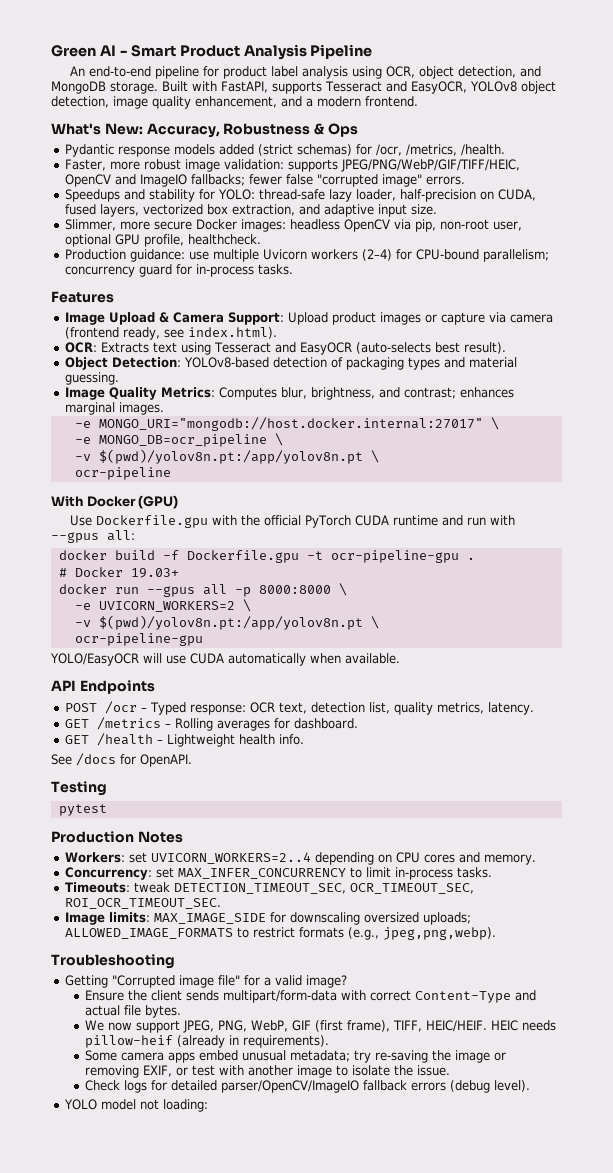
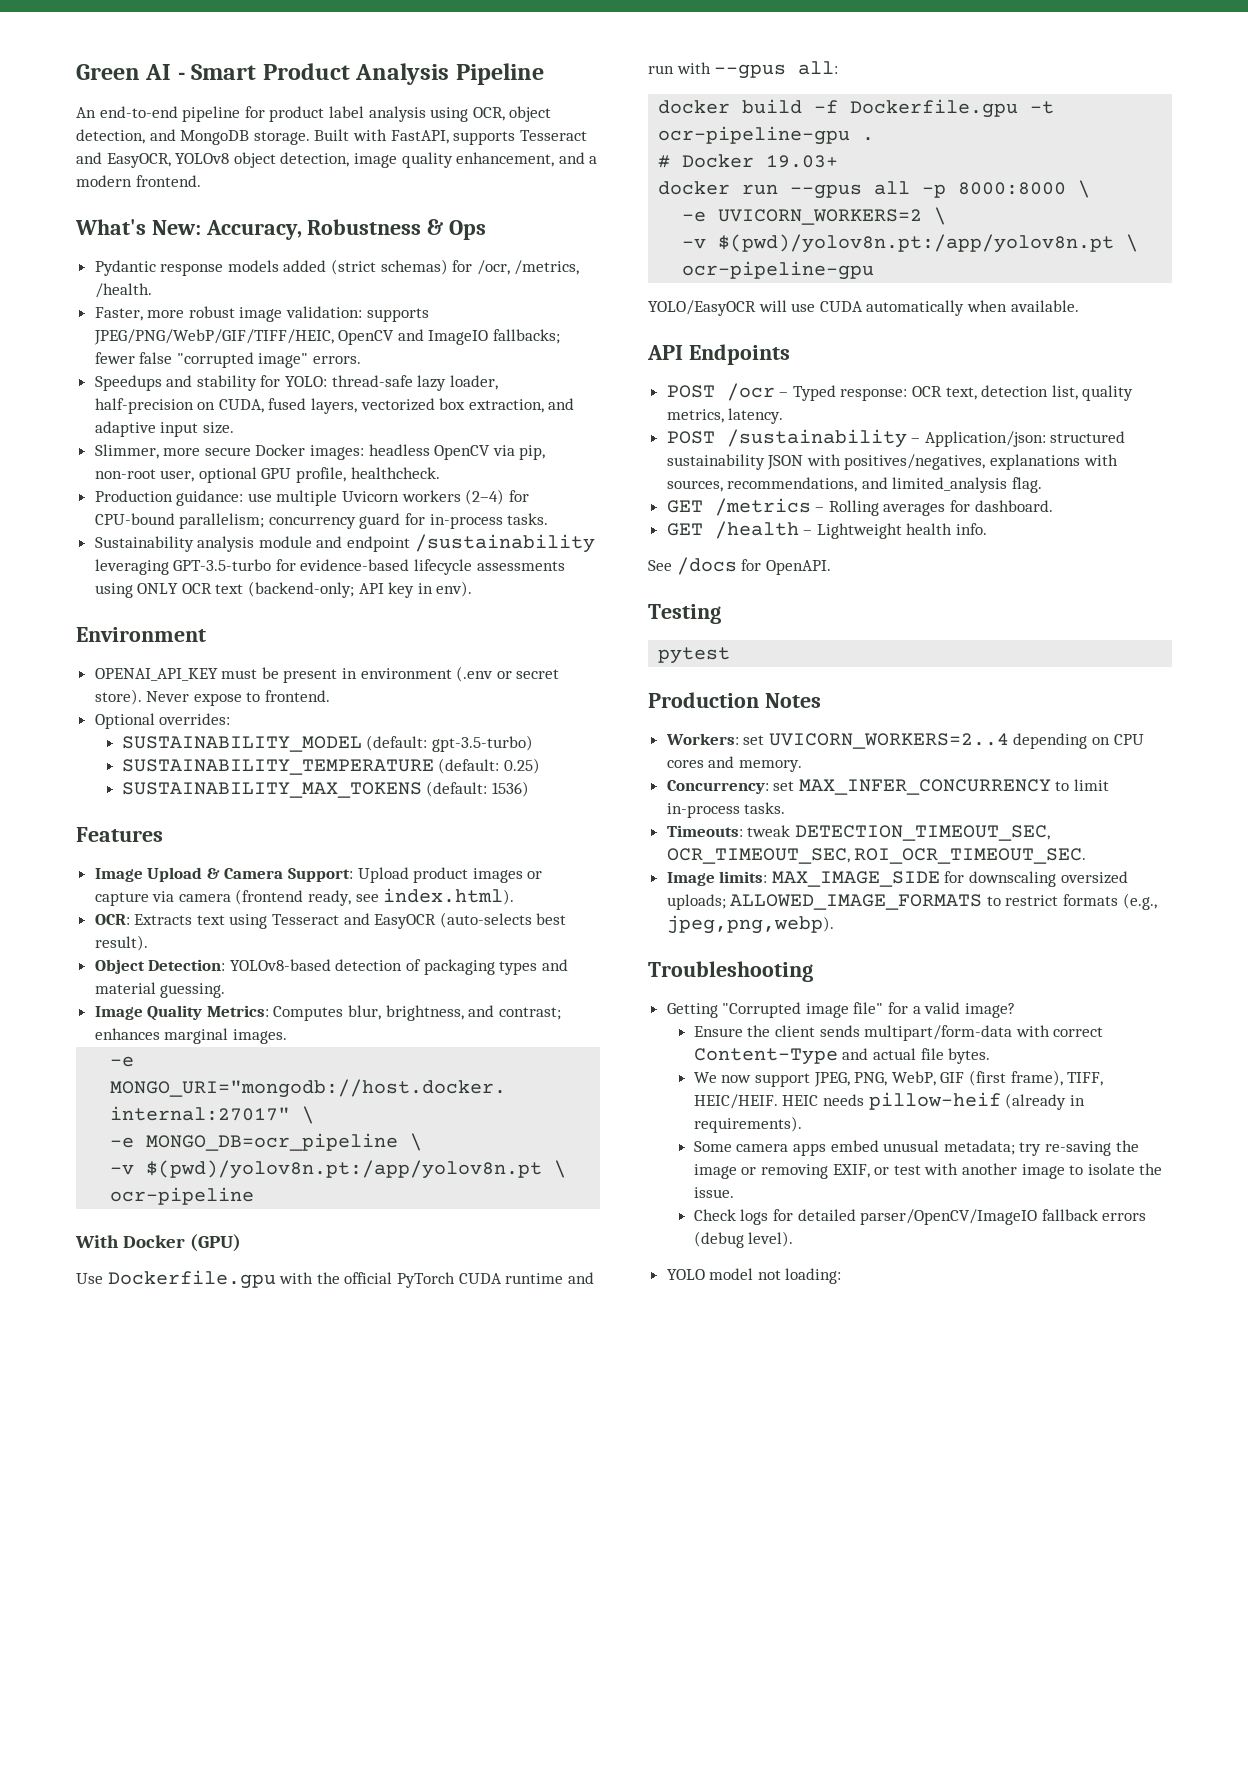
+ Sustainability analysis module and endpoint /sustainability leveraging GPT-3.5-turbo for evidence-based lifecycle assessments using ONLY OCR text (backend-only; API key in env).
+ Environment
+ OPENAI_API_KEY must be present in environment (.env or secret store). Never expose to frontend.
+ Optional overrides:
+ SUSTAINABILITY_MODEL (default: gpt-3.5-turbo)
+ SUSTAINABILITY_TEMPERATURE (default: 0.25)
+ SUSTAINABILITY_MAX_TOKENS (default: 1536)
+ POST /sustainability – Application/json: structured sustainability JSON with positives/negatives, explanations with sources, recommendations, and limited_analysis flag.

